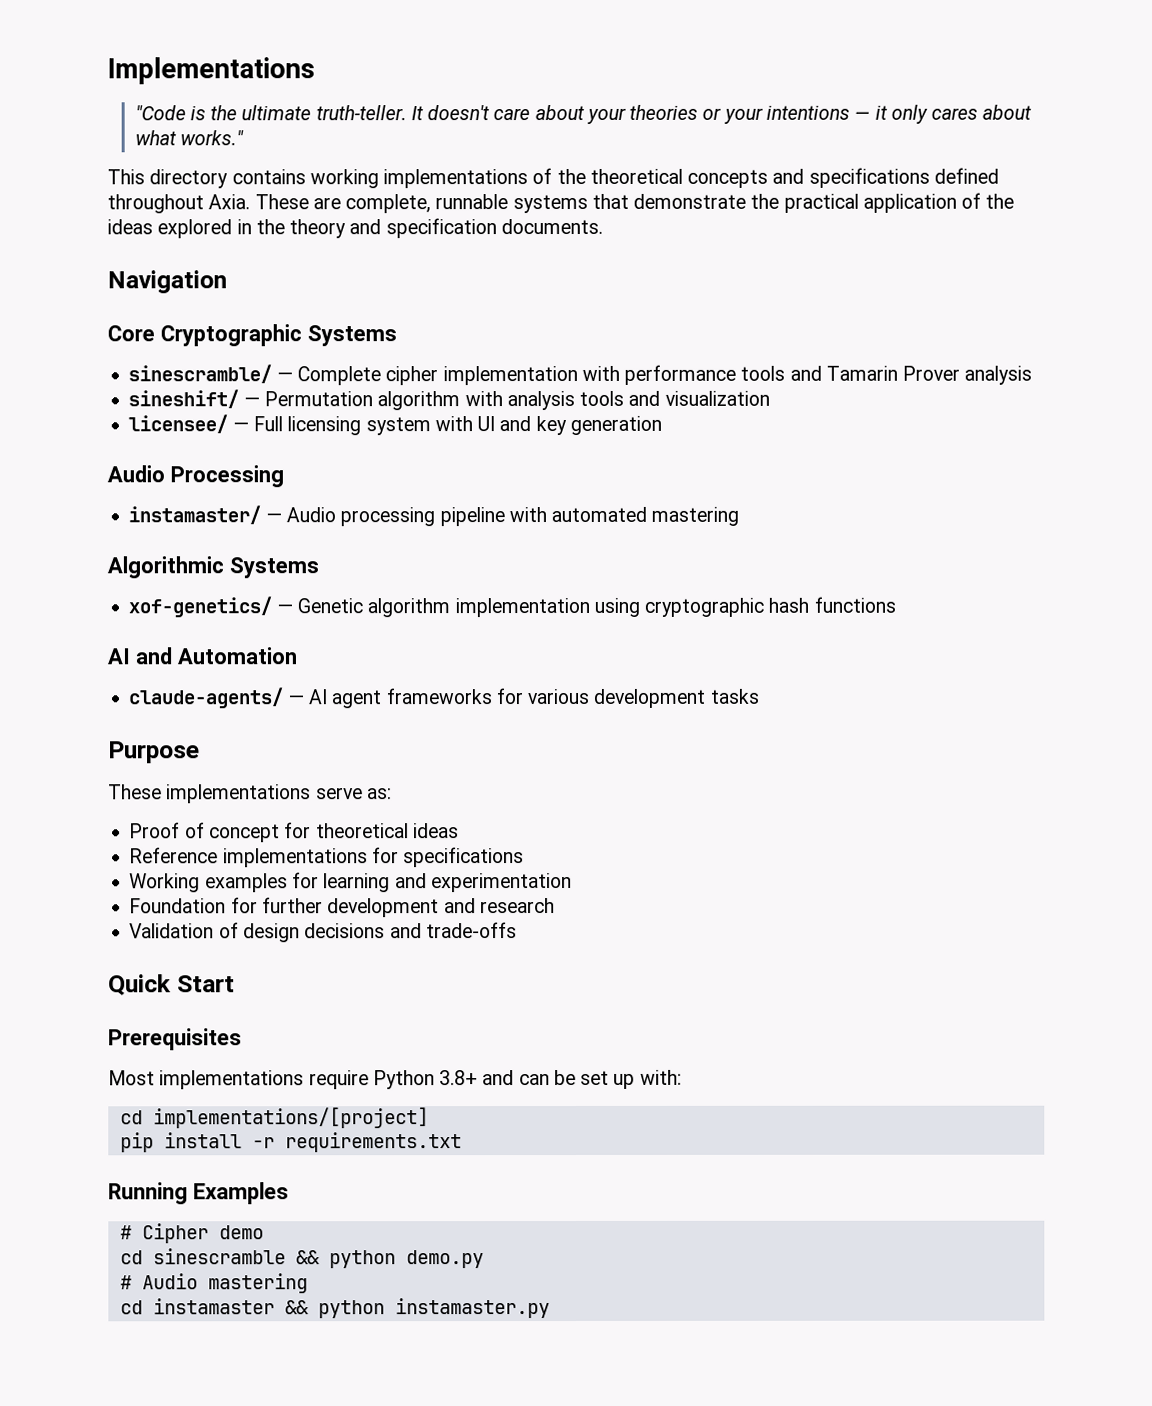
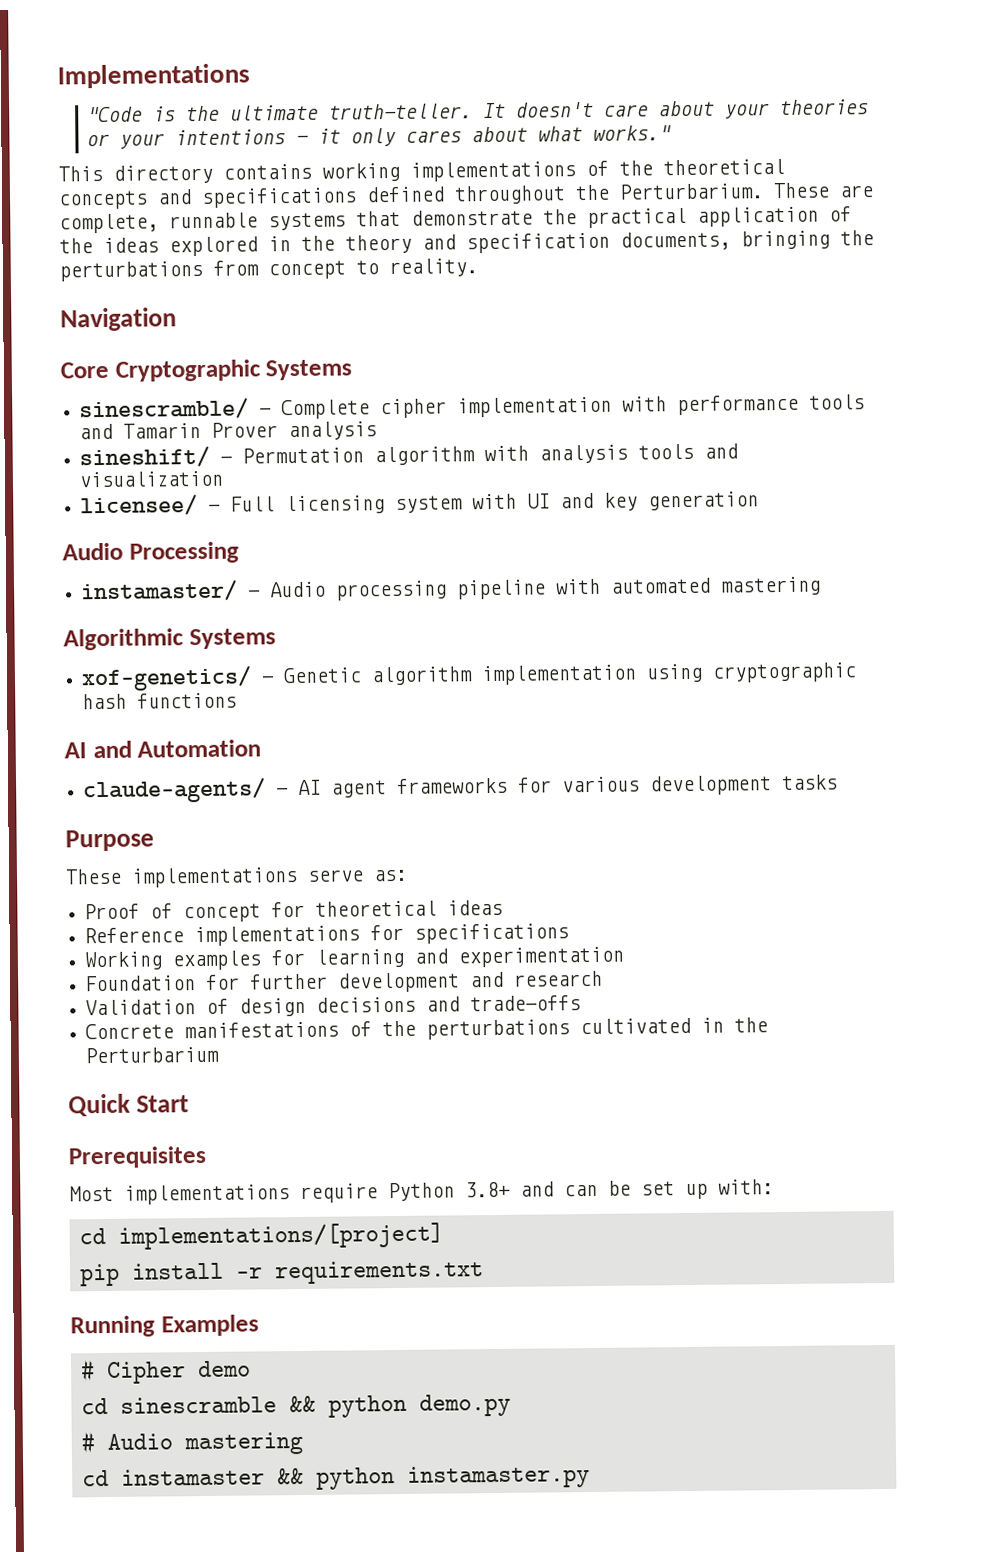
- This directory contains working implementations of the theoretical concepts and specifications defined throughout Axia.
+ This directory contains working implementations of the theoretical concepts and specifications defined throughout the Perturbarium.
- These are complete, runnable systems that demonstrate the practical application of the ideas explored in the theory and specification documents.
+ These are complete, runnable systems that demonstrate the practical application of the ideas explored in the theory and specification documents, bringing the perturbations from concept to reality.
+ Concrete manifestations of the perturbations cultivated in the Perturbarium

